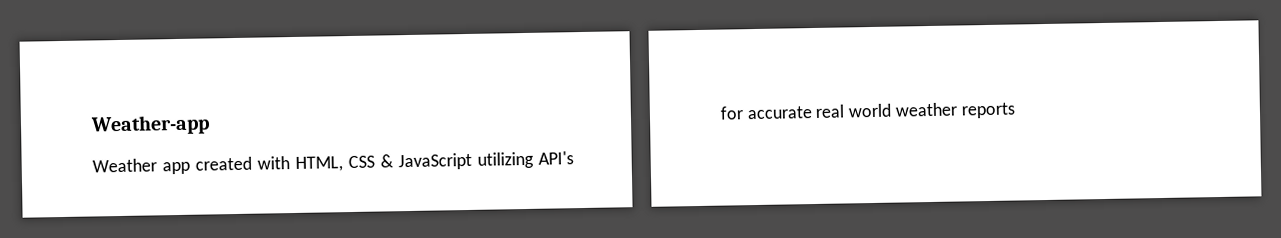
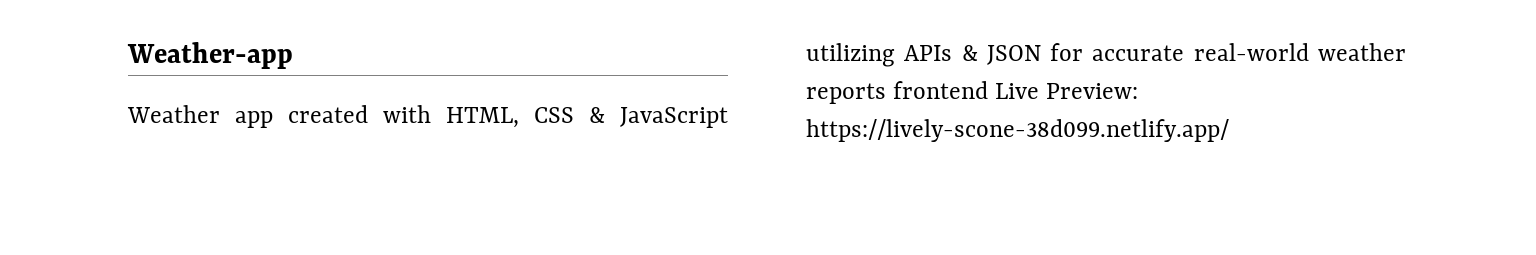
- Weather app created with HTML, CSS & JavaScript utilizing API's for accurate real world weather reports
+ Weather app created with HTML, CSS & JavaScript utilizing APIs & JSON for accurate real-world weather reports frontend Live Preview: https://lively-scone-38d099.netlify.app/

